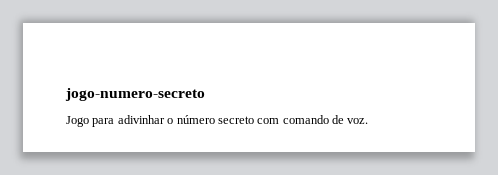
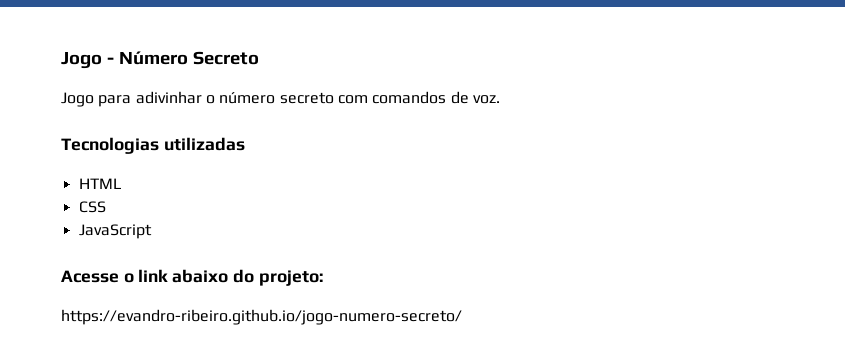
- jogo-numero-secreto
+ Jogo - Número Secreto
- Jogo para adivinhar o número secreto com comando de voz.
+ Jogo para adivinhar o número secreto com comandos de voz.
+ Tecnologias utilizadas
+ HTML
+ CSS
+ JavaScript
+ Acesse o link abaixo do projeto:
+ https://evandro-ribeiro.github.io/jogo-numero-secreto/

